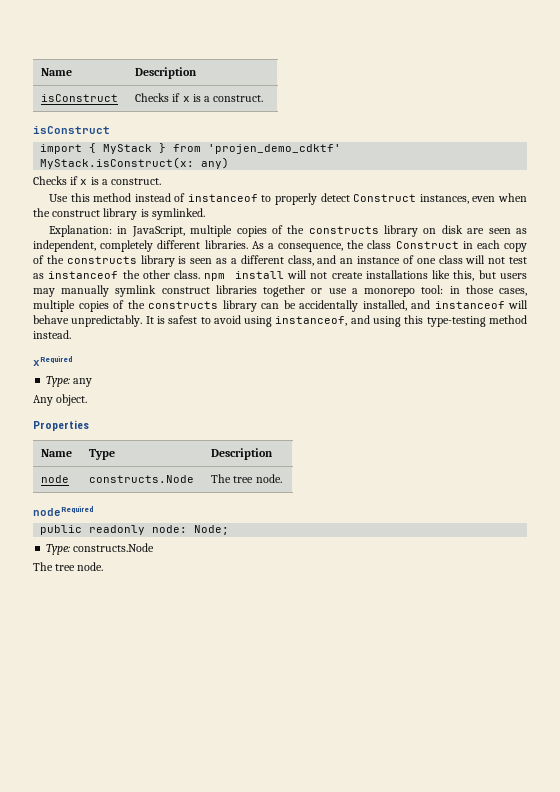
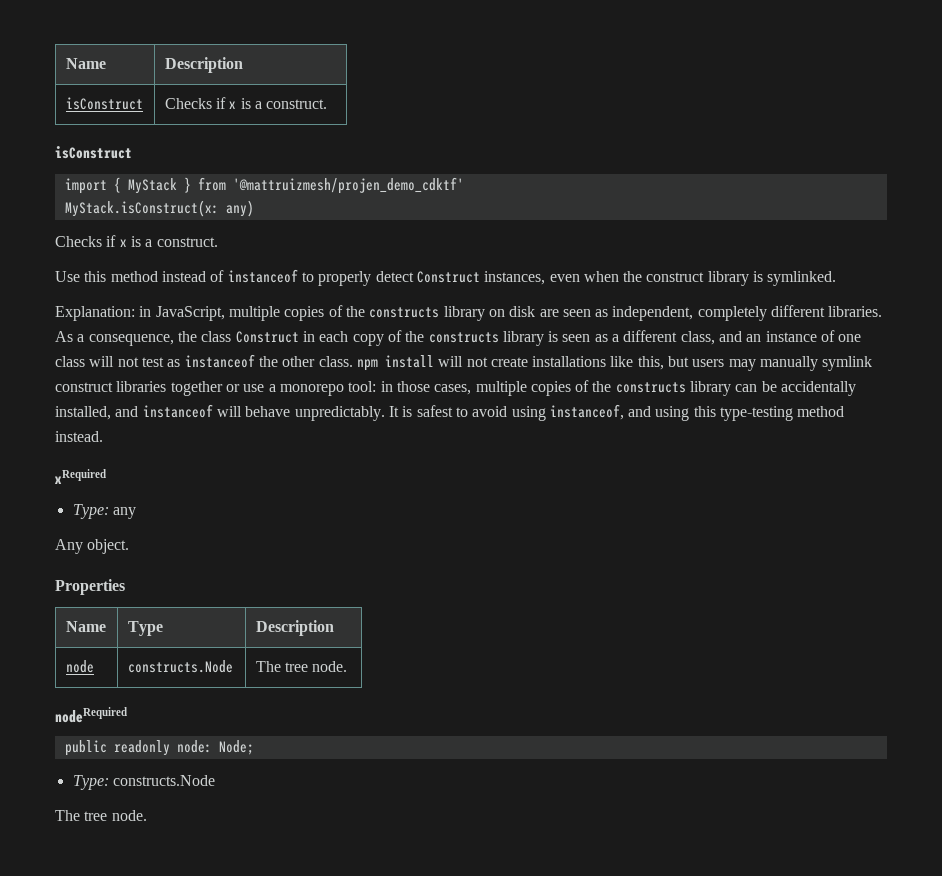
- import { MyStack } from 'projen_demo_cdktf'
+ import { MyStack } from '@mattruizmesh/projen_demo_cdktf'

